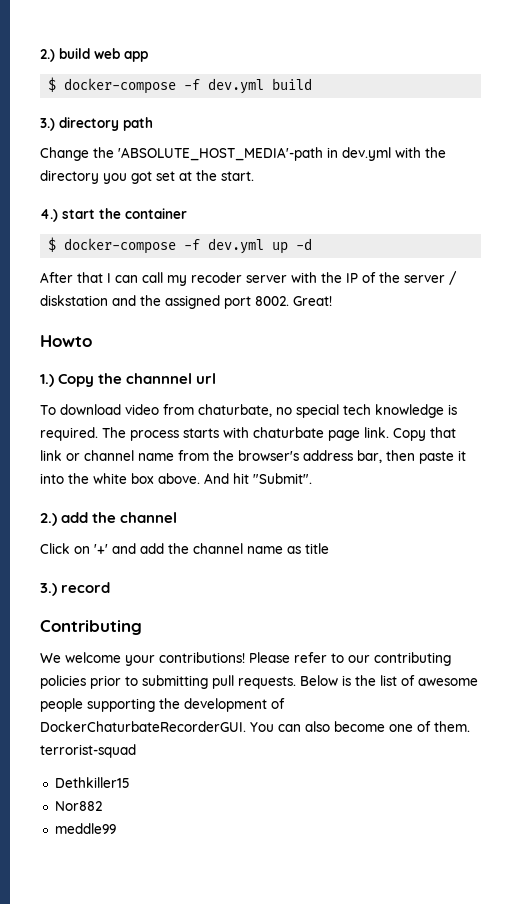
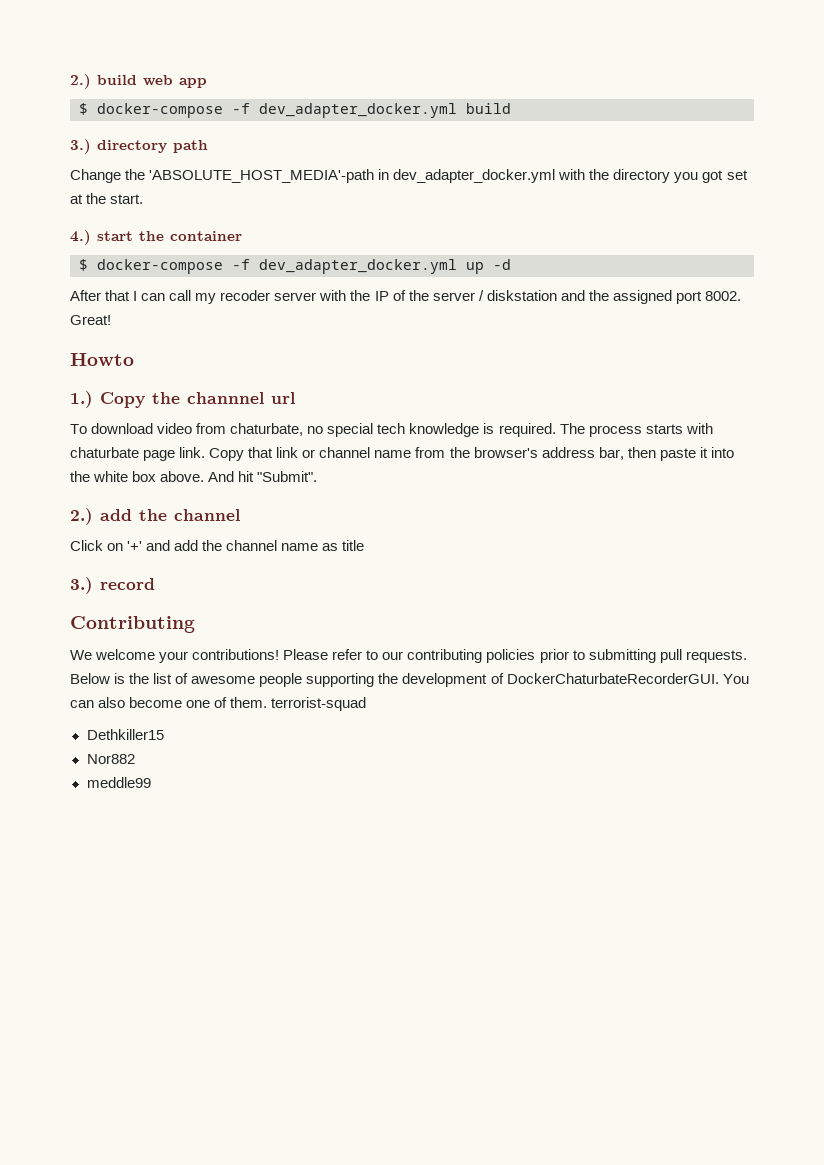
- $ docker-compose -f dev.yml build
+ $ docker-compose -f dev_adapter_docker.yml build
- Change the 'ABSOLUTE_HOST_MEDIA'-path in dev.yml with the directory you got set at the start.
+ Change the 'ABSOLUTE_HOST_MEDIA'-path in dev_adapter_docker.yml with the directory you got set at the start.
- $ docker-compose -f dev.yml up -d
+ $ docker-compose -f dev_adapter_docker.yml up -d

